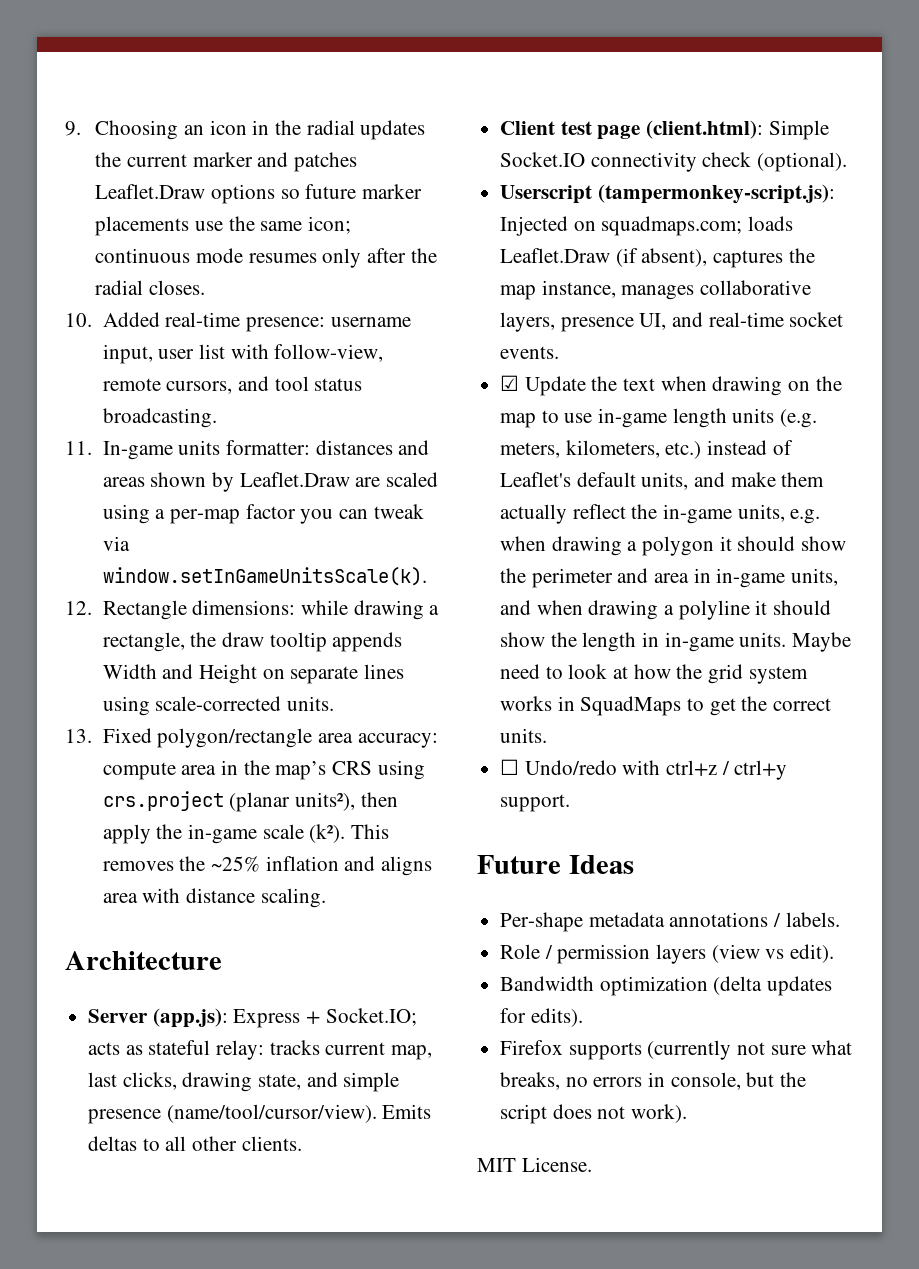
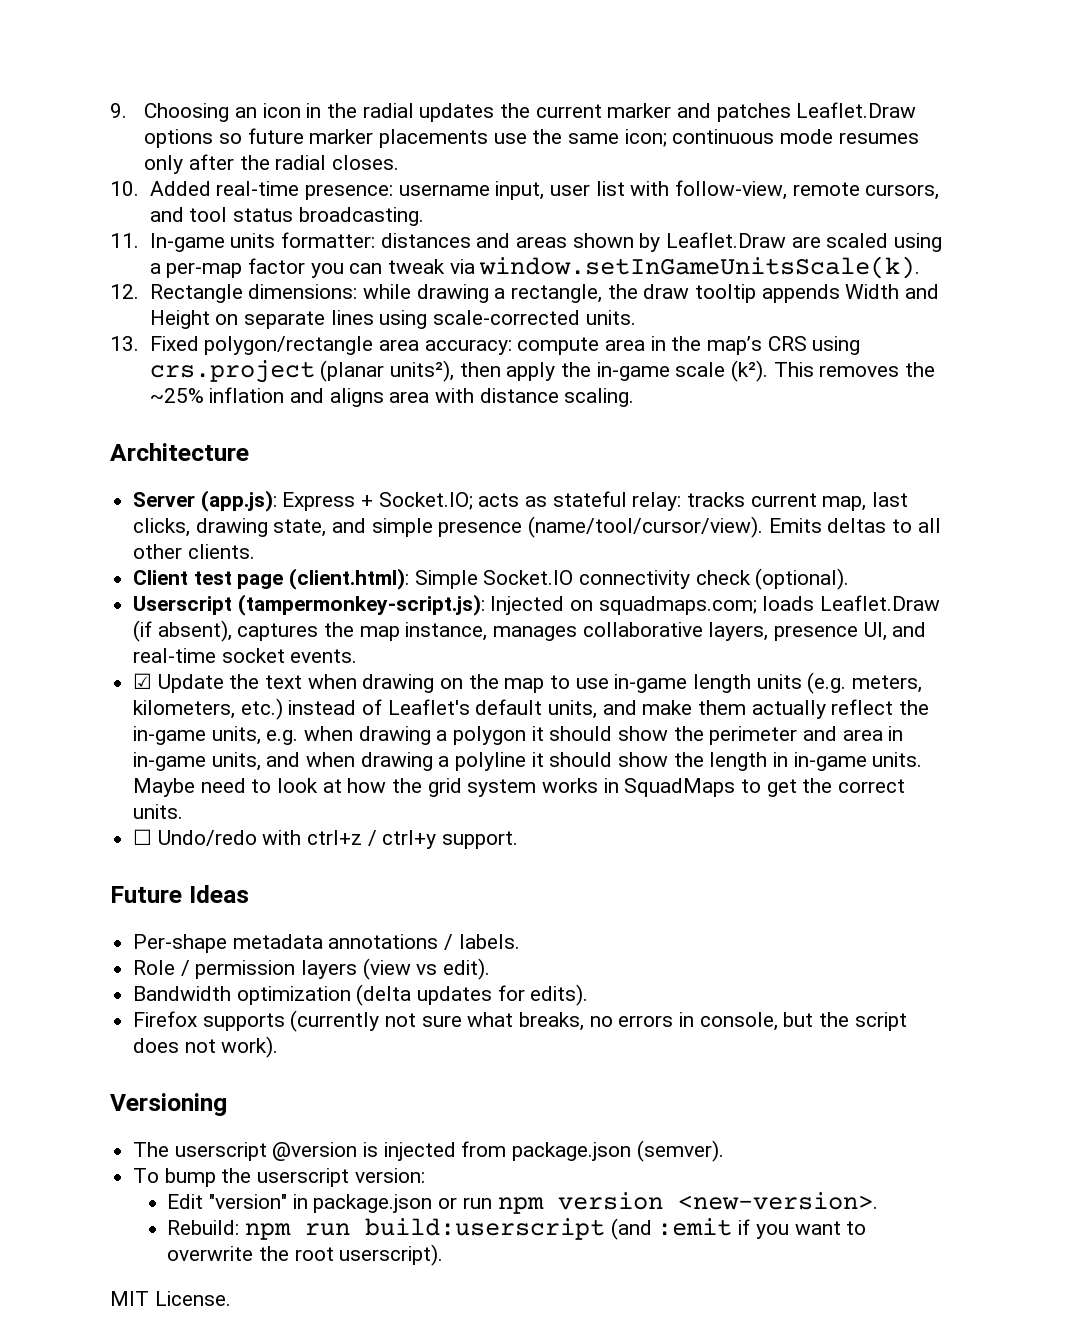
+ Versioning
+ The userscript @version is injected from package.json (semver).
+ To bump the userscript version:
+ Edit "version" in package.json or run npm version <new-version>.
+ Rebuild: npm run build:userscript (and :emit if you want to overwrite the root userscript).

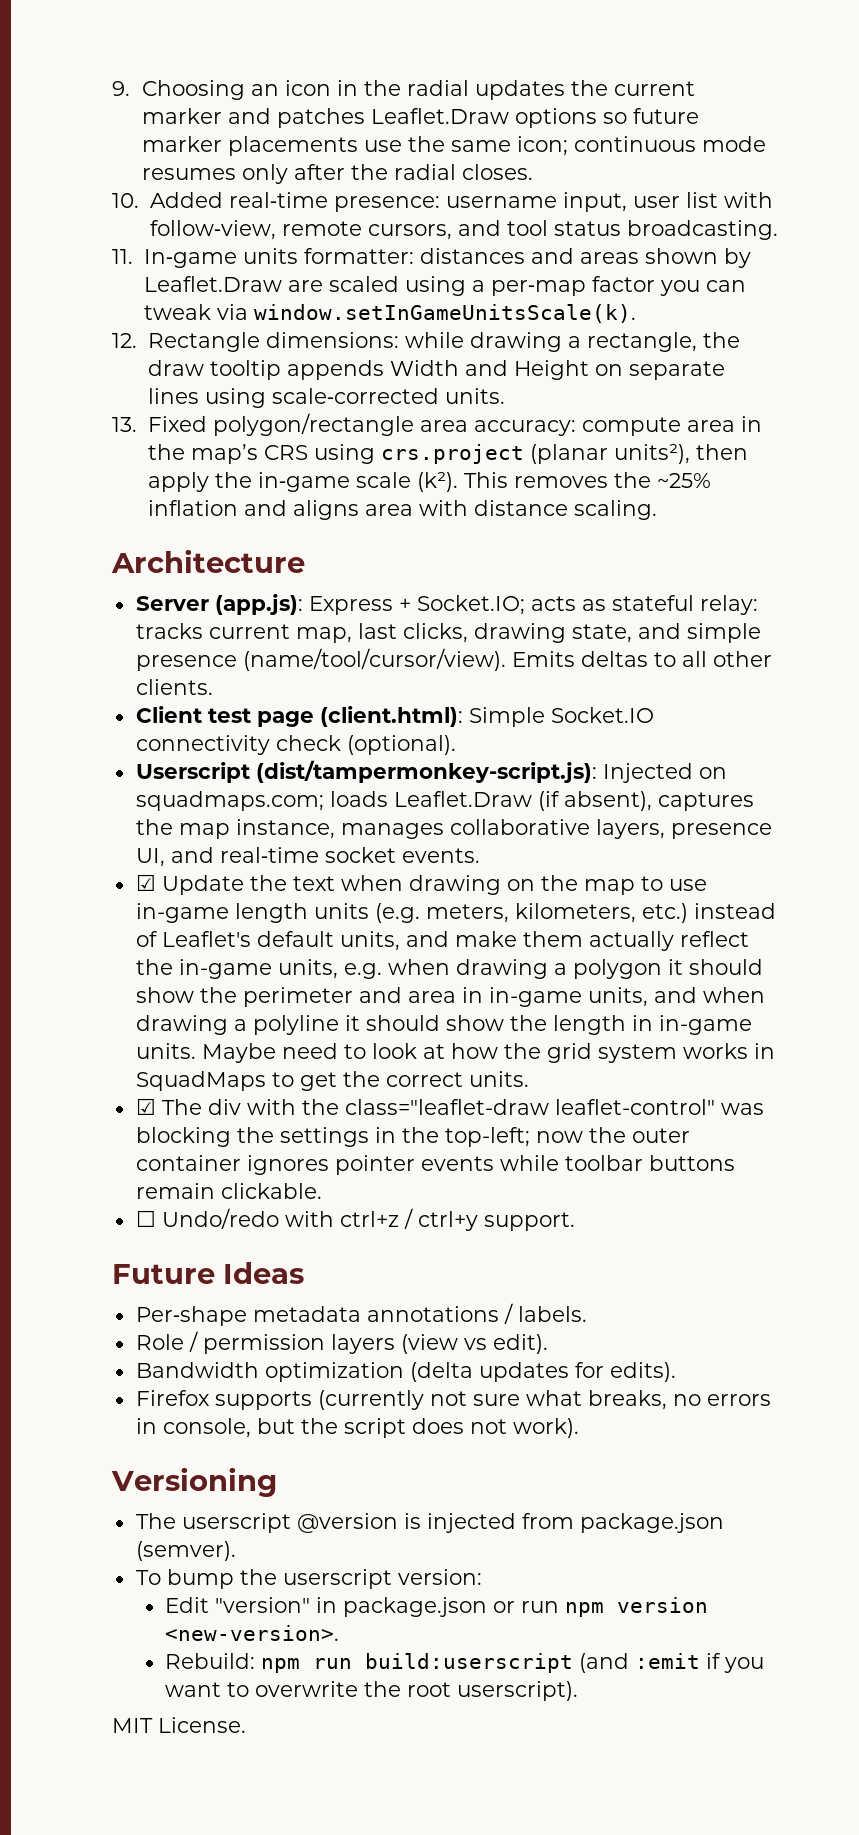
- Userscript (tampermonkey-script.js): Injected on squadmaps.com; loads Leaflet.Draw (if absent), captures the map instance, manages collaborative layers, presence UI, and real‑time socket events.
+ Userscript (dist/tampermonkey-script.js): Injected on squadmaps.com; loads Leaflet.Draw (if absent), captures the map instance, manages collaborative layers, presence UI, and real‑time socket events.
+ ☑ The div with the class="leaflet-draw leaflet-control" was blocking the settings in the top-left; now the outer container ignores pointer events while toolbar buttons remain clickable.

